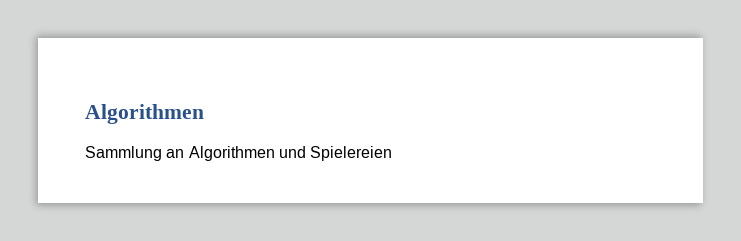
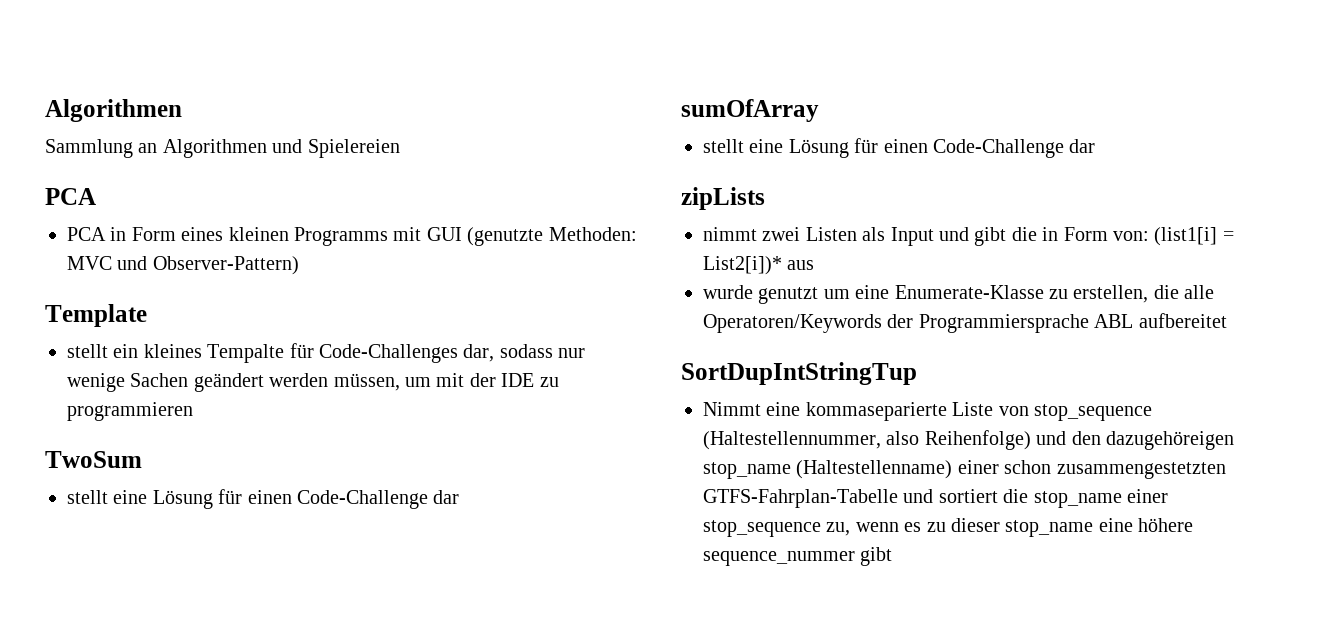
  Sammlung an Algorithmen und Spielereien
+ PCA
+ PCA in Form eines kleinen Programms mit GUI (genutzte Methoden: MVC und Observer-Pattern)
+ Template
+ stellt ein kleines Tempalte für Code-Challenges dar, sodass nur wenige Sachen geändert werden müssen, um mit der IDE zu programmieren
+ TwoSum
+ stellt eine Lösung für einen Code-Challenge dar
+ sumOfArray
+ stellt eine Lösung für einen Code-Challenge dar
+ zipLists
+ nimmt zwei Listen als Input und gibt die in Form von: (list1[i] = List2[i])* aus
+ wurde genutzt um eine Enumerate-Klasse zu erstellen, die alle Operatoren/Keywords der Programmiersprache ABL aufbereitet
+ SortDupIntStringTup
+ Nimmt eine kommaseparierte Liste von stop_sequence (Haltestellennummer, also Reihenfolge) und den dazugehöreigen stop_name (Haltestellenname) einer schon zusammengestetzten GTFS-Fahrplan-Tabelle und sortiert die stop_name einer stop_sequence zu, wenn es zu dieser stop_name eine höhere sequence_nummer gibt

